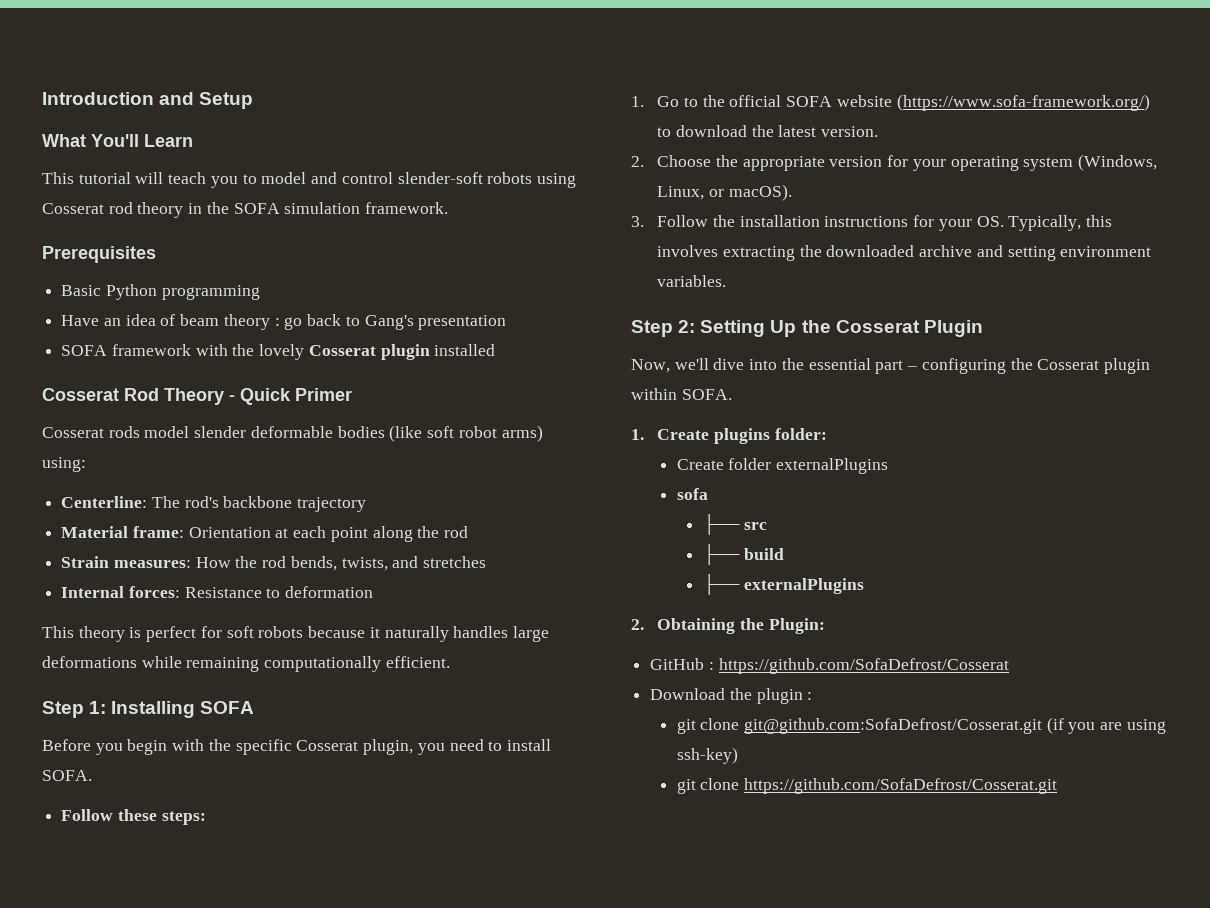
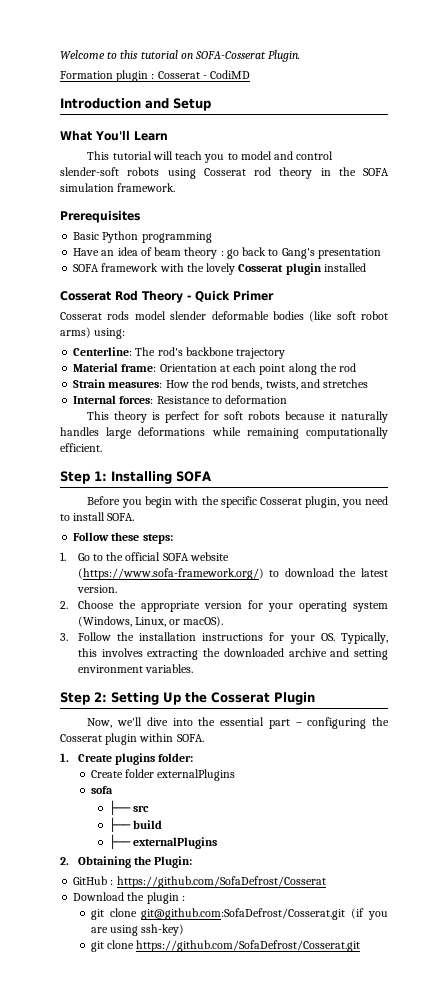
+ Welcome to this tutorial on SOFA-Cosserat Plugin.
+ Formation plugin : Cosserat - CodiMD

